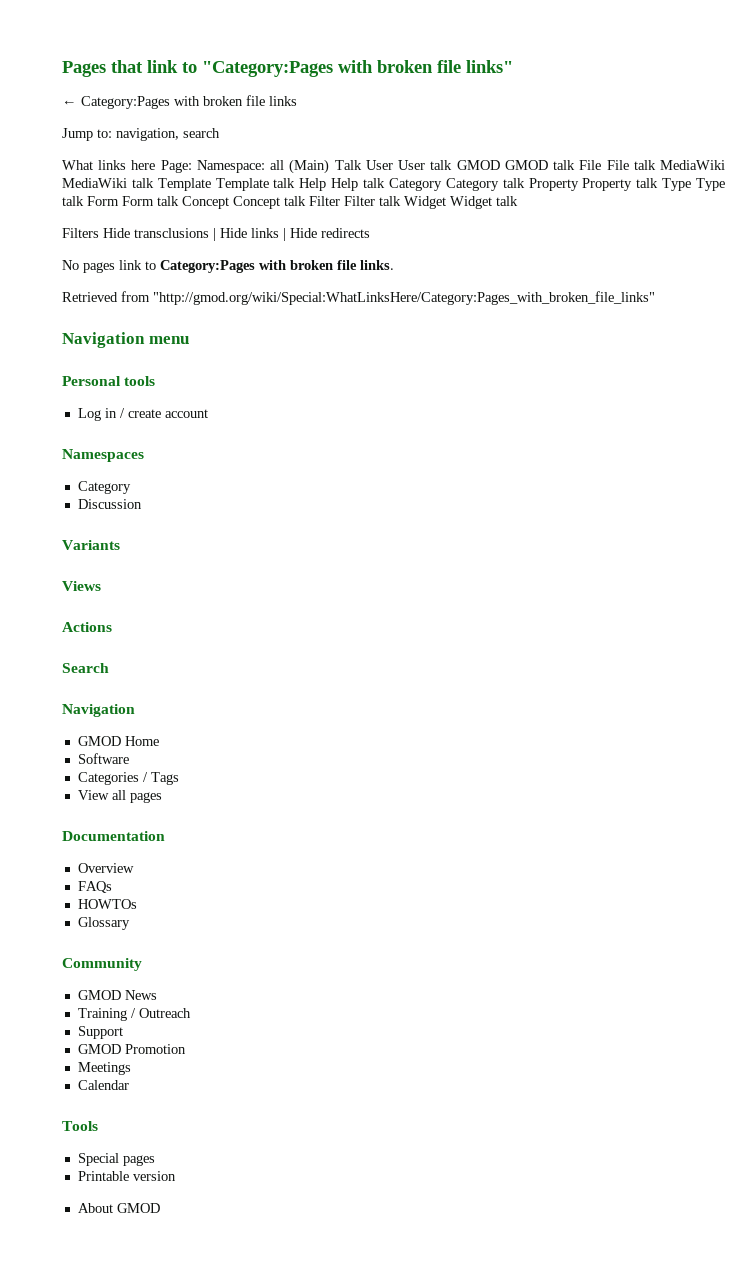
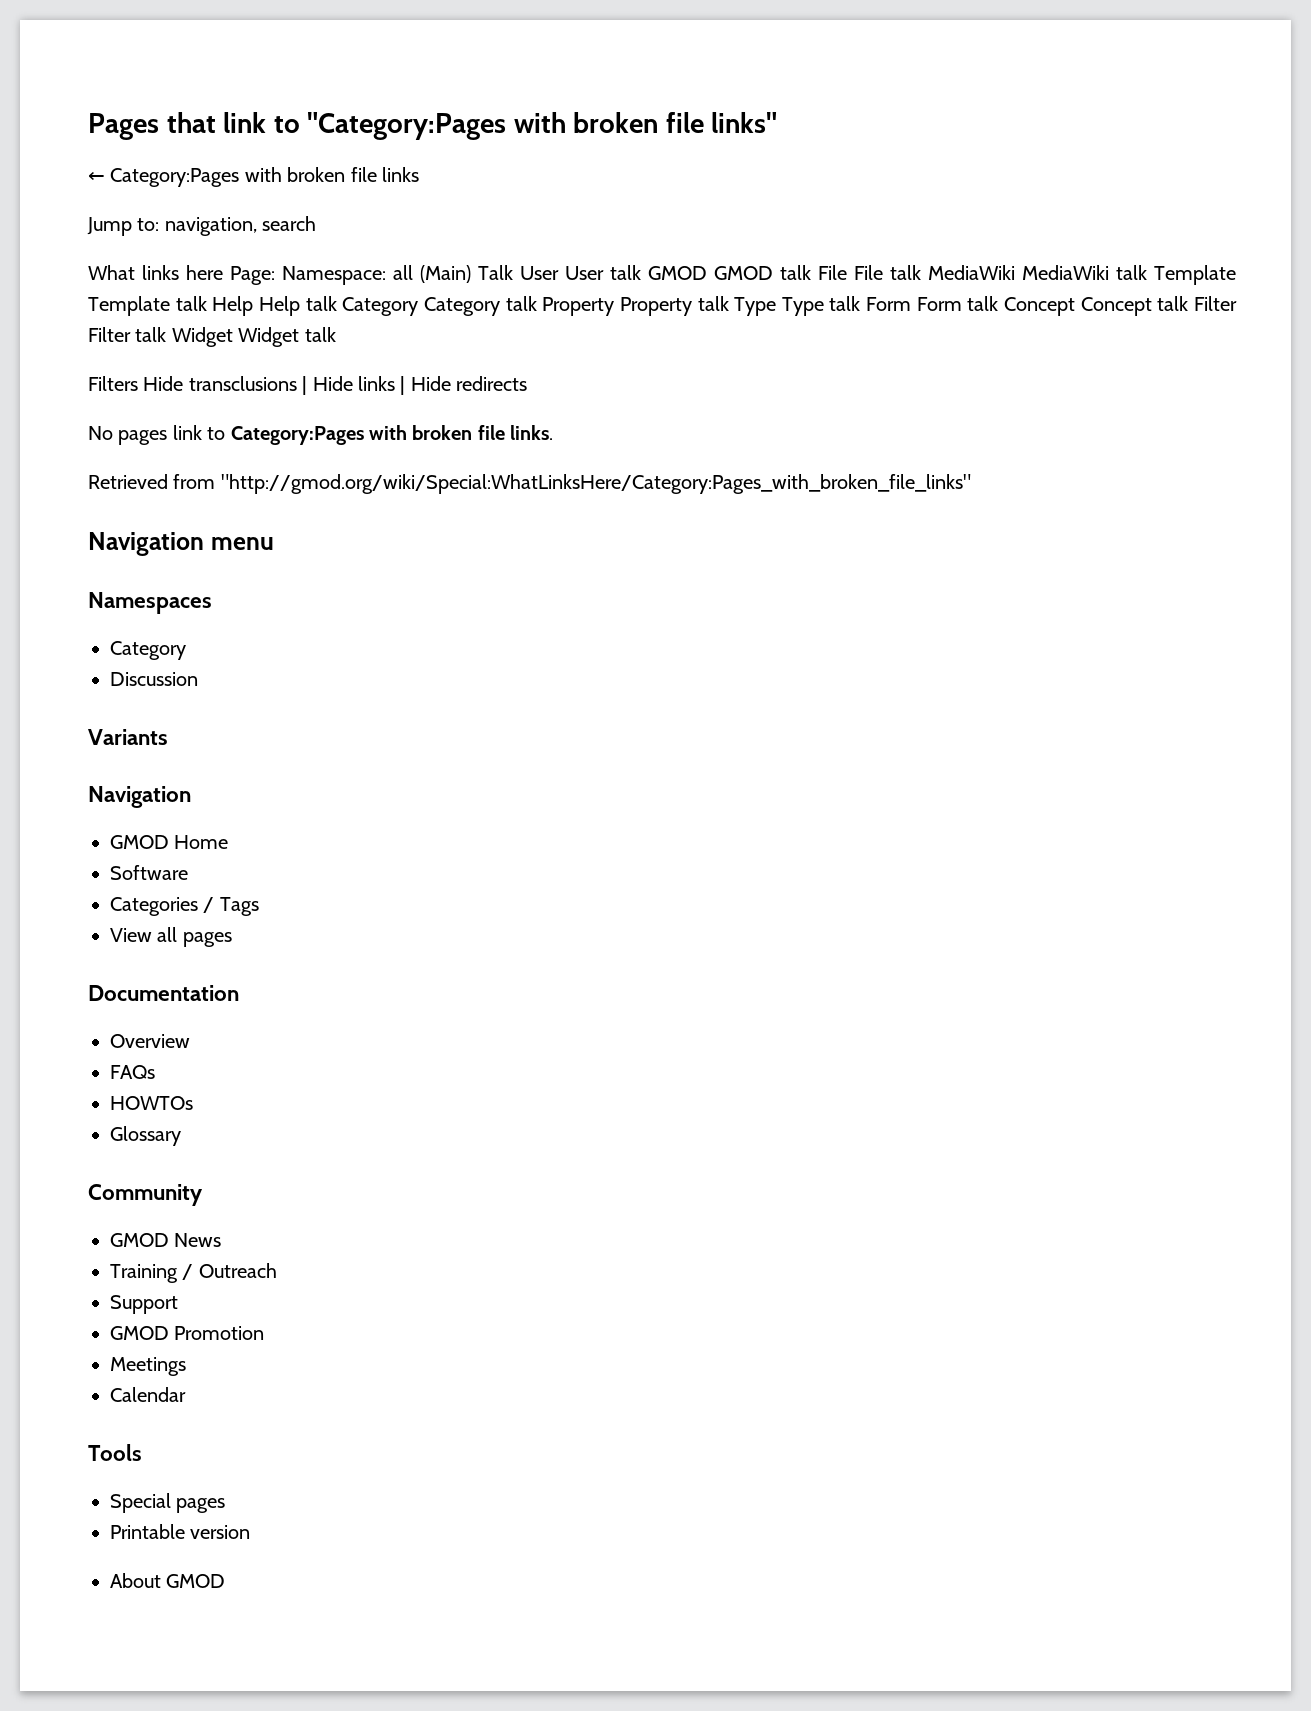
- Personal tools
- Log in / create account
- Views
- Actions
- Search

